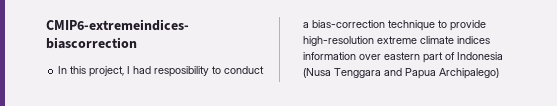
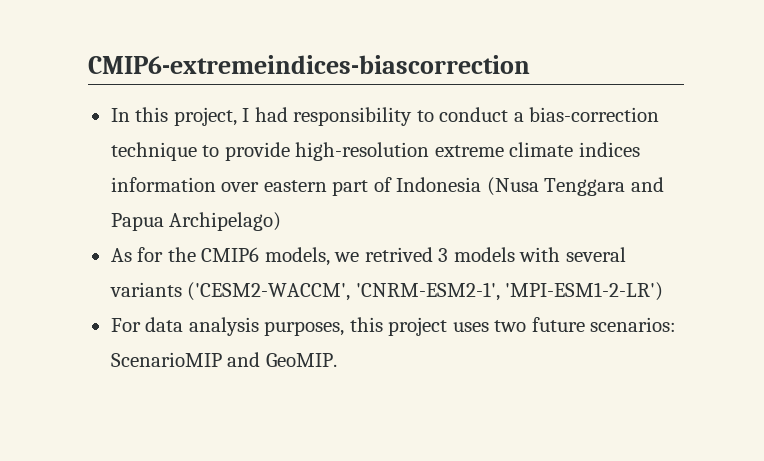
- In this project, I had resposibility to conduct a bias-correction technique to provide high-resolution extreme climate indices information over eastern part of Indonesia (Nusa Tenggara and Papua Archipalego)
+ In this project, I had responsibility to conduct a bias-correction technique to provide high-resolution extreme climate indices information over eastern part of Indonesia (Nusa Tenggara and Papua Archipelago)
+ As for the CMIP6 models, we retrived 3 models with several variants ('CESM2-WACCM', 'CNRM-ESM2-1', 'MPI-ESM1-2-LR')
+ For data analysis purposes, this project uses two future scenarios: ScenarioMIP and GeoMIP.

